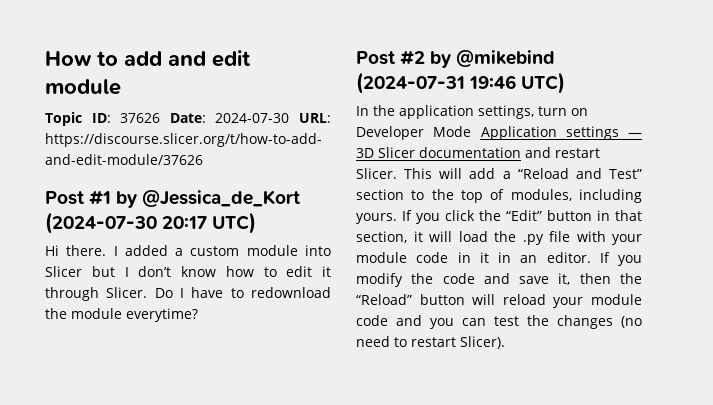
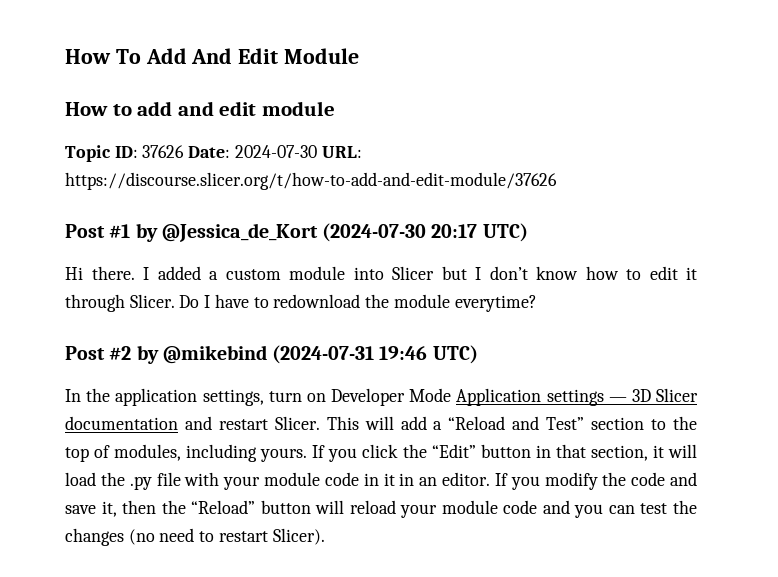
+ How To Add And Edit Module

